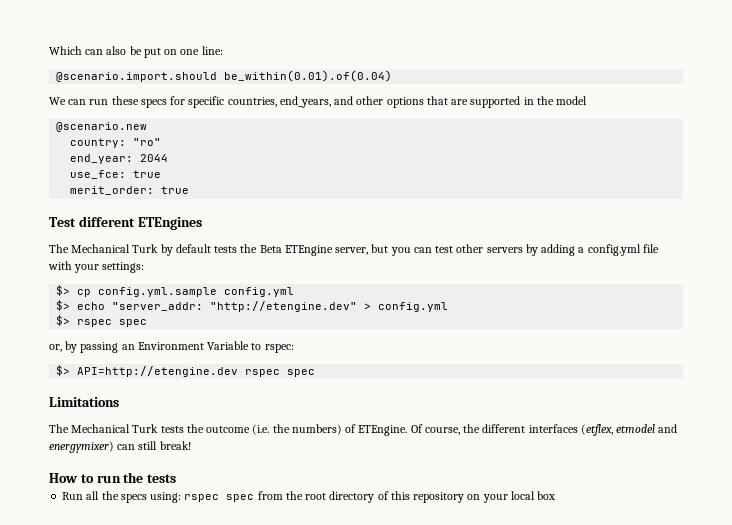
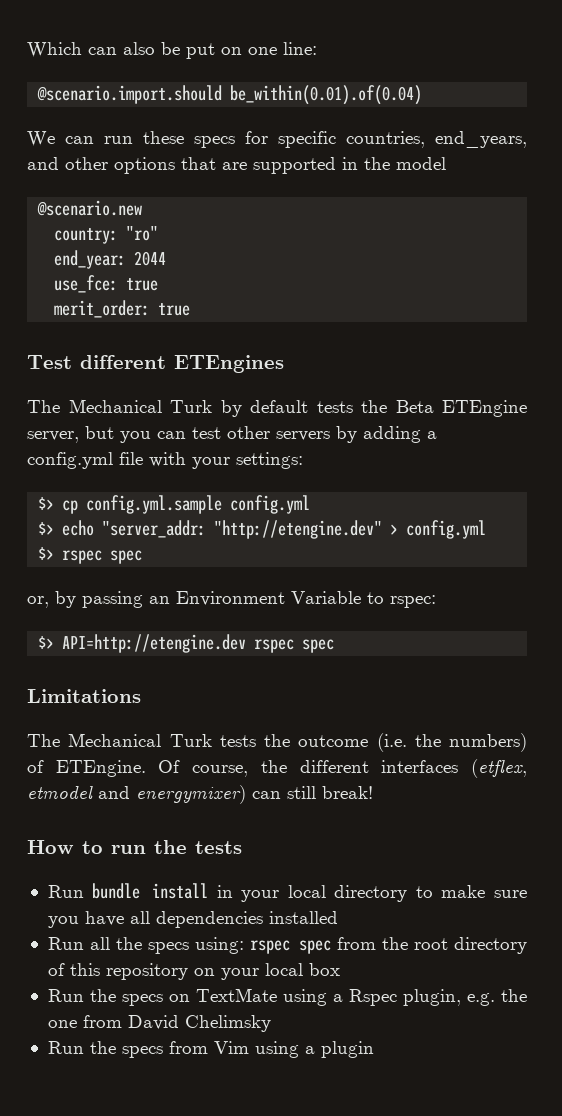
+ Run bundle install in your local directory to make sure you have all dependencies installed
+ Run the specs on TextMate using a Rspec plugin, e.g. the one from David Chelimsky
+ Run the specs from Vim using a plugin

